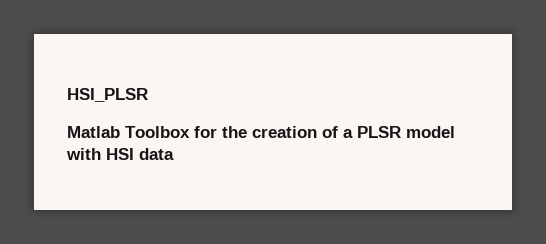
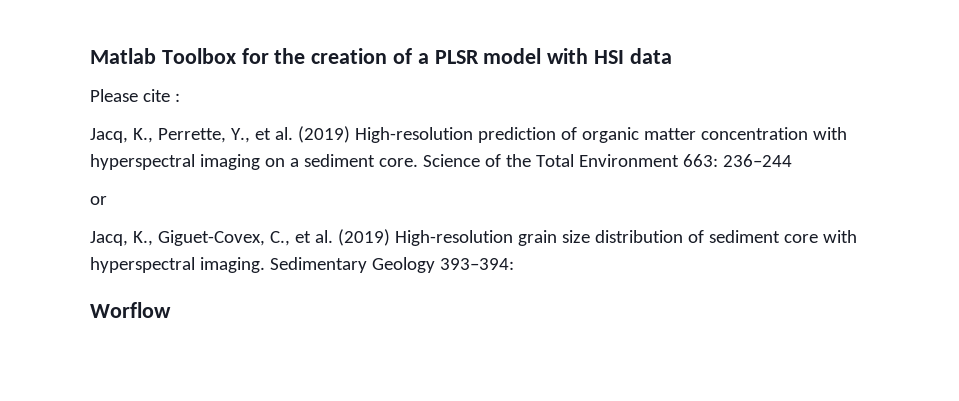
- HSI_PLSR
+ Please cite :
+ Jacq, K., Perrette, Y., et al. (2019) High-resolution prediction of organic matter concentration with hyperspectral imaging on a sediment core. Science of the Total Environment 663: 236–244
+ or
+ Jacq, K., Giguet-Covex, C., et al. (2019) High-resolution grain size distribution of sediment core with hyperspectral imaging. Sedimentary Geology 393–394:
+ Worflow

